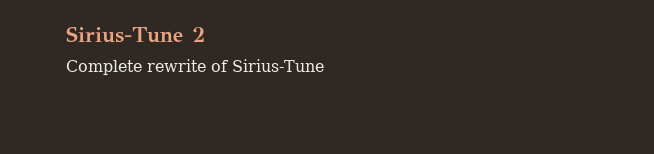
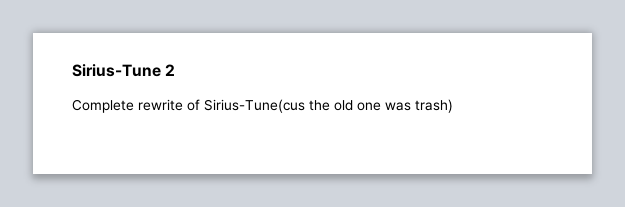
- Complete rewrite of Sirius-Tune
+ Complete rewrite of Sirius-Tune(cus the old one was trash)

